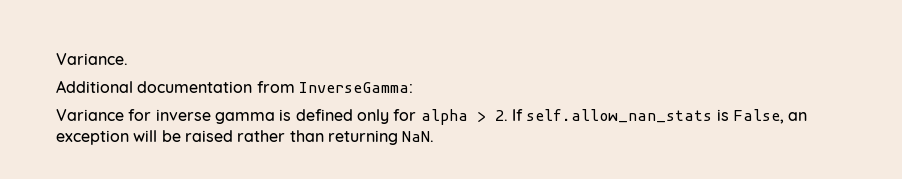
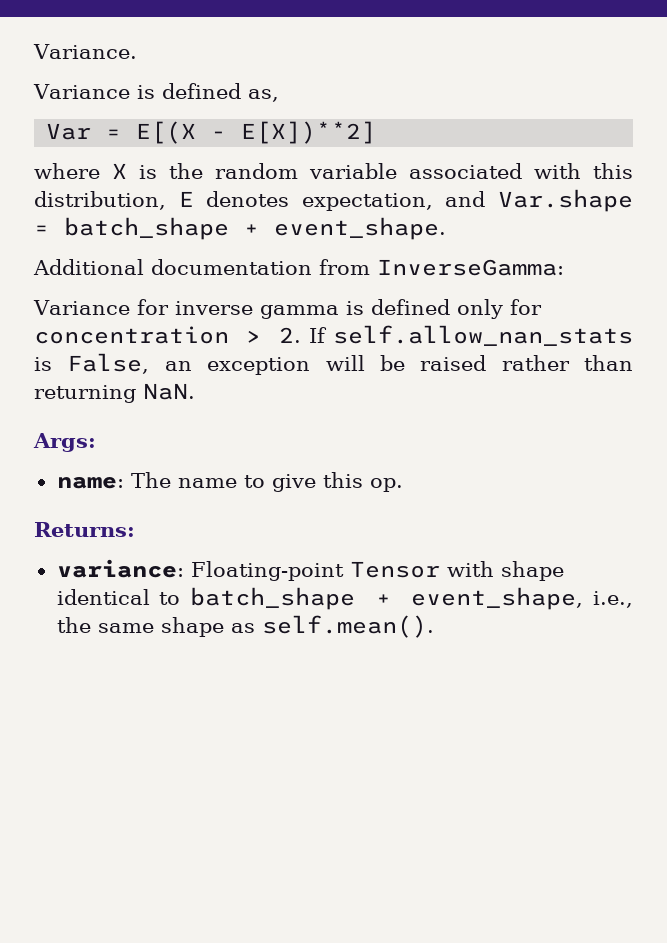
+ Variance is defined as,
+ Var = E[(X - E[X])**2]
+ where X is the random variable associated with this distribution, E denotes expectation, and Var.shape = batch_shape + event_shape.
- Variance for inverse gamma is defined only for alpha > 2. If self.allow_nan_stats is False, an exception will be raised rather than returning NaN.
+ Variance for inverse gamma is defined only for concentration > 2. If self.allow_nan_stats is False, an exception will be raised rather than returning NaN.
+ Args:
+ name: The name to give this op.
+ Returns:
+ variance: Floating-point Tensor with shape identical to batch_shape + event_shape, i.e., the same shape as self.mean().

